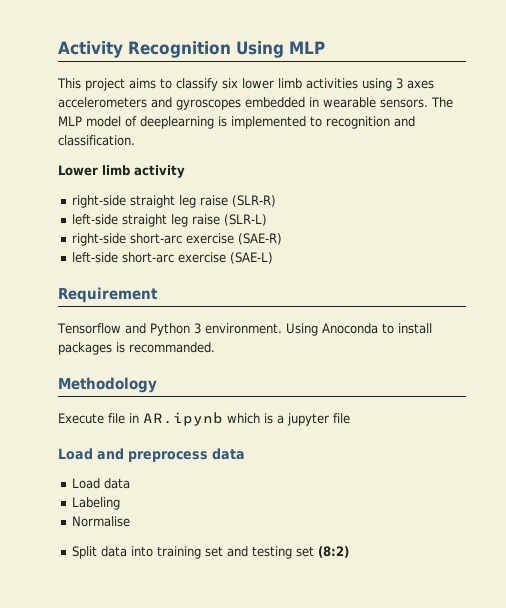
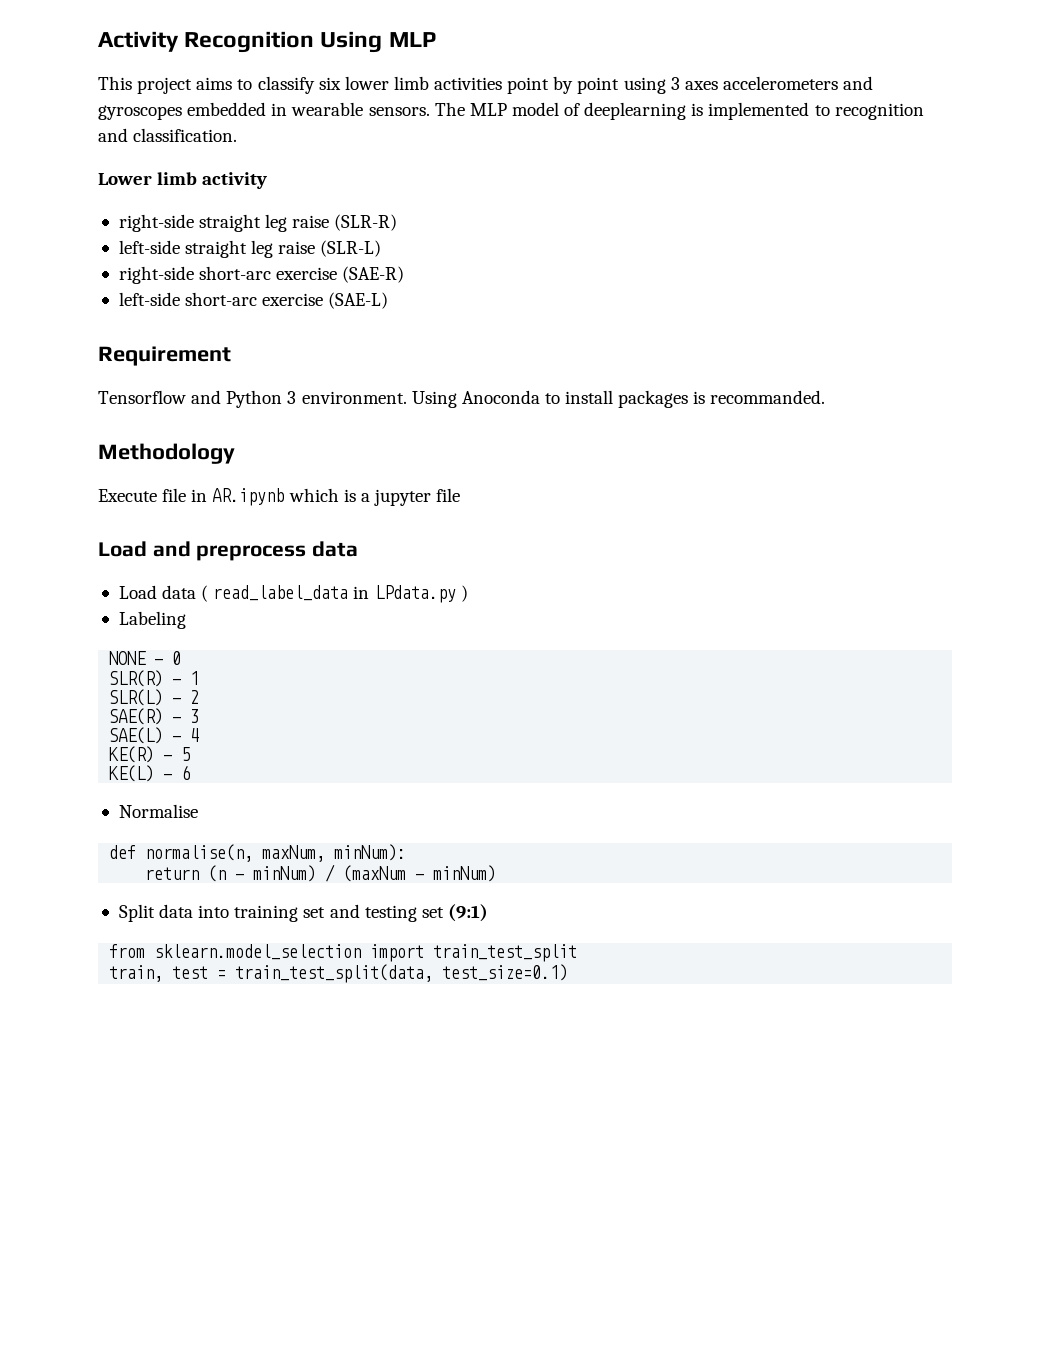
- This project aims to classify six lower limb activities using 3 axes accelerometers and gyroscopes embedded in wearable sensors.
+ This project aims to classify six lower limb activities point by point using 3 axes accelerometers and gyroscopes embedded in wearable sensors.
- Load data
+ Load data ( read_label_data in LPdata.py )
  Labeling
+ NONE - 0
+ SLR(R) - 1
+ SLR(L) - 2
+ SAE(R) - 3
+ SAE(L) - 4
+ KE(R) - 5
+ KE(L) - 6
  Normalise
+ def normalise(n, maxNum, minNum):
+ return (n - minNum) / (maxNum - minNum)
- Split data into training set and testing set (8:2)
+ Split data into training set and testing set (9:1)
+ from sklearn.model_selection import train_test_split
+ train, test = train_test_split(data, test_size=0.1)

